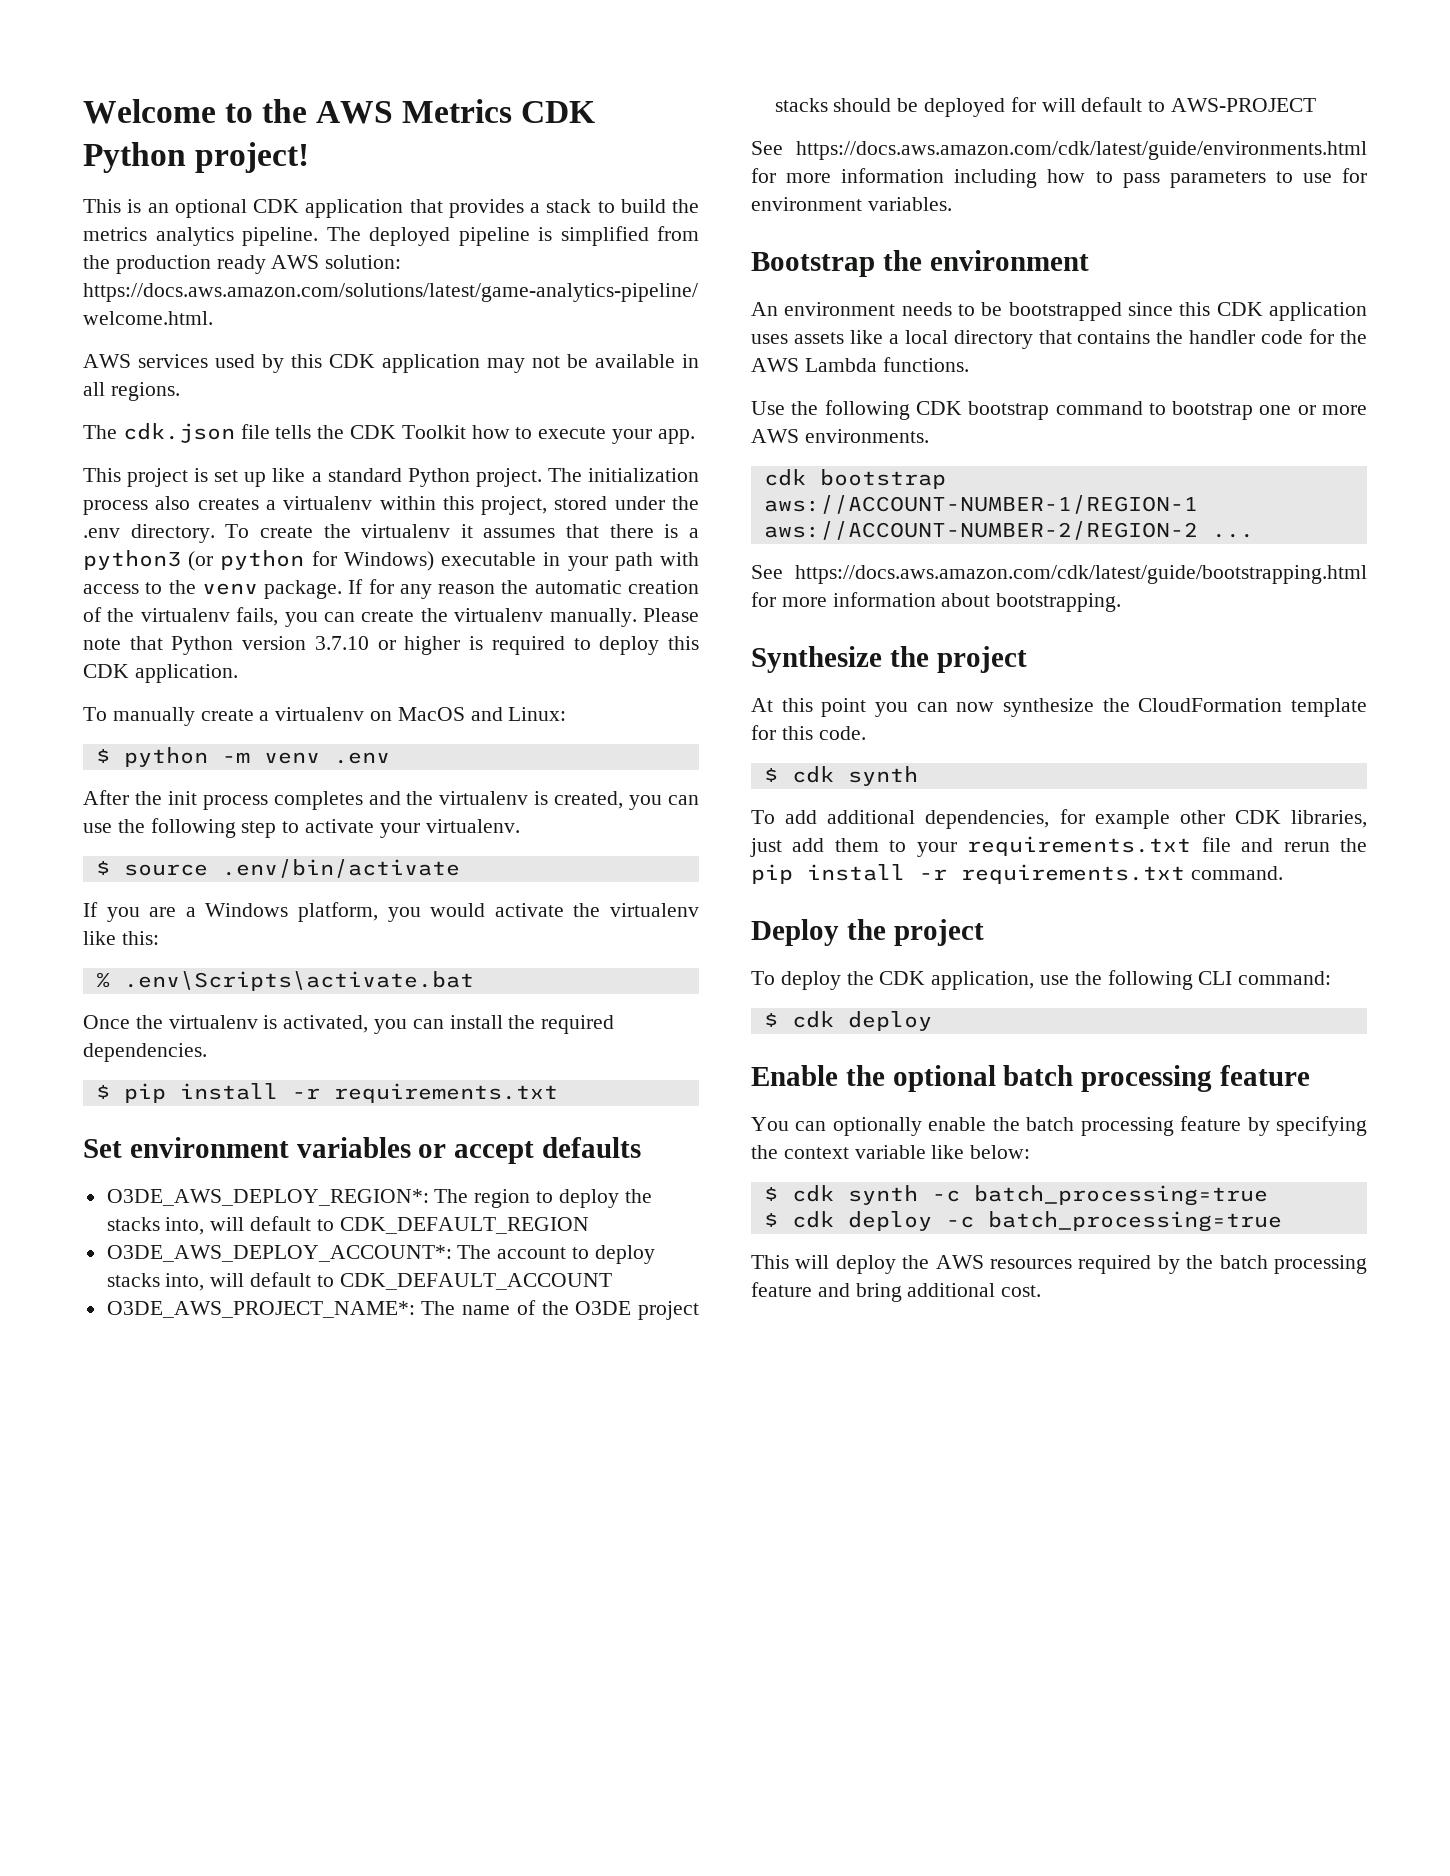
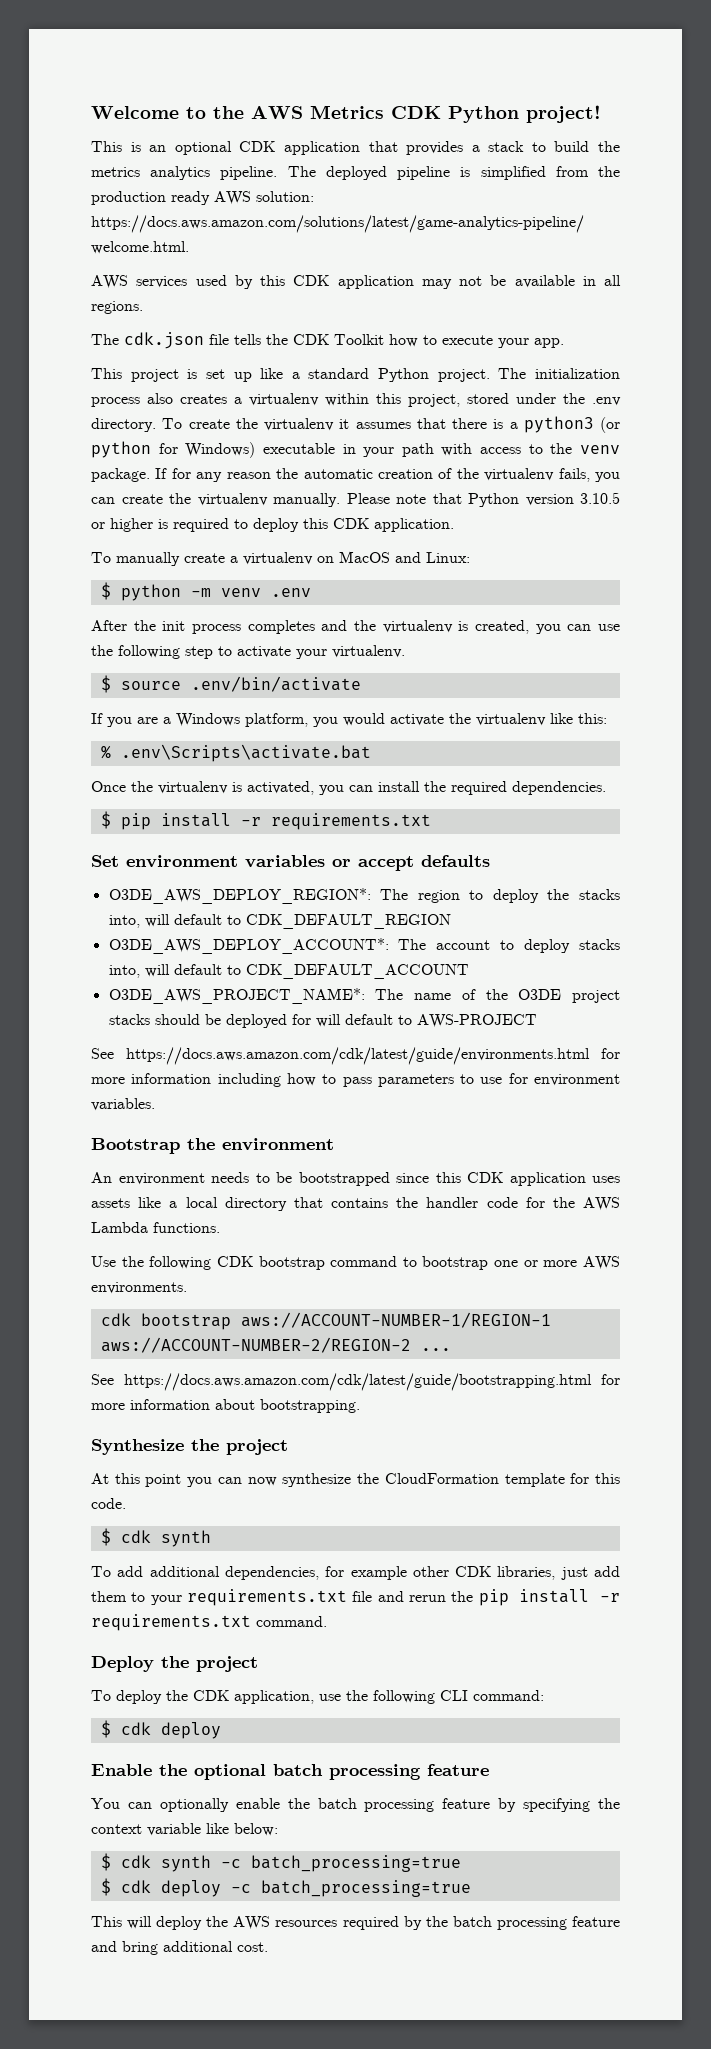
- Please note that Python version 3.7.10 or higher is required to deploy this CDK application.
+ Please note that Python version 3.10.5 or higher is required to deploy this CDK application.

